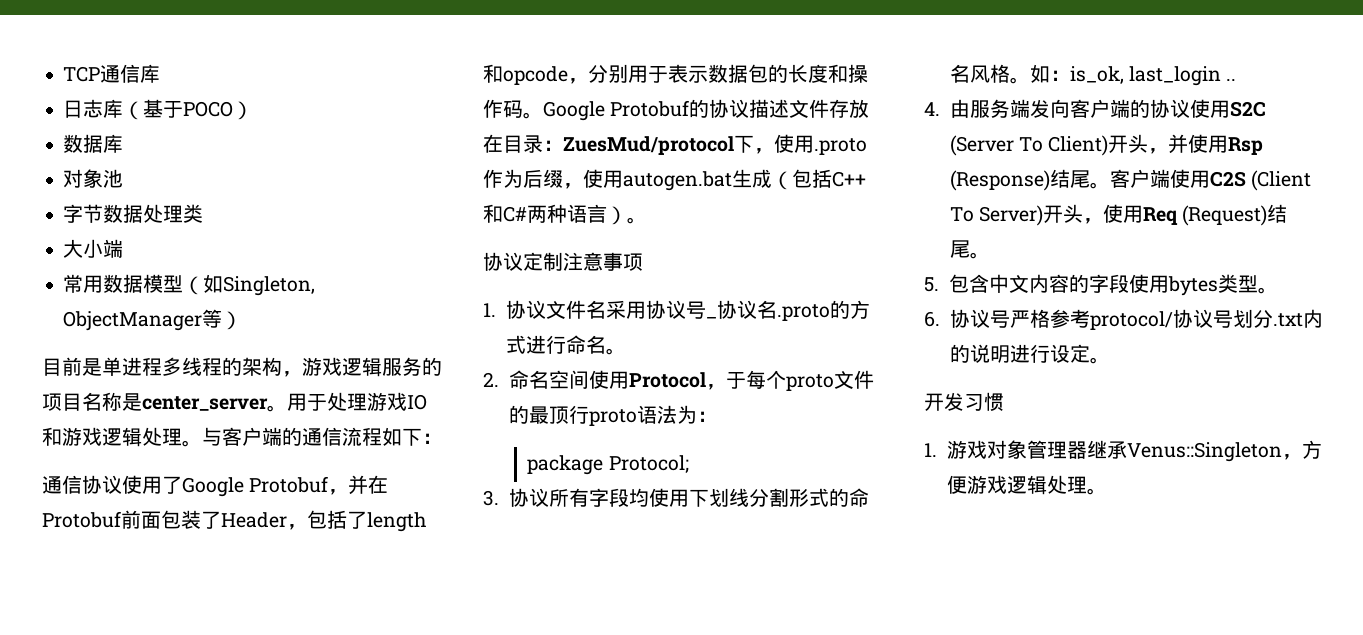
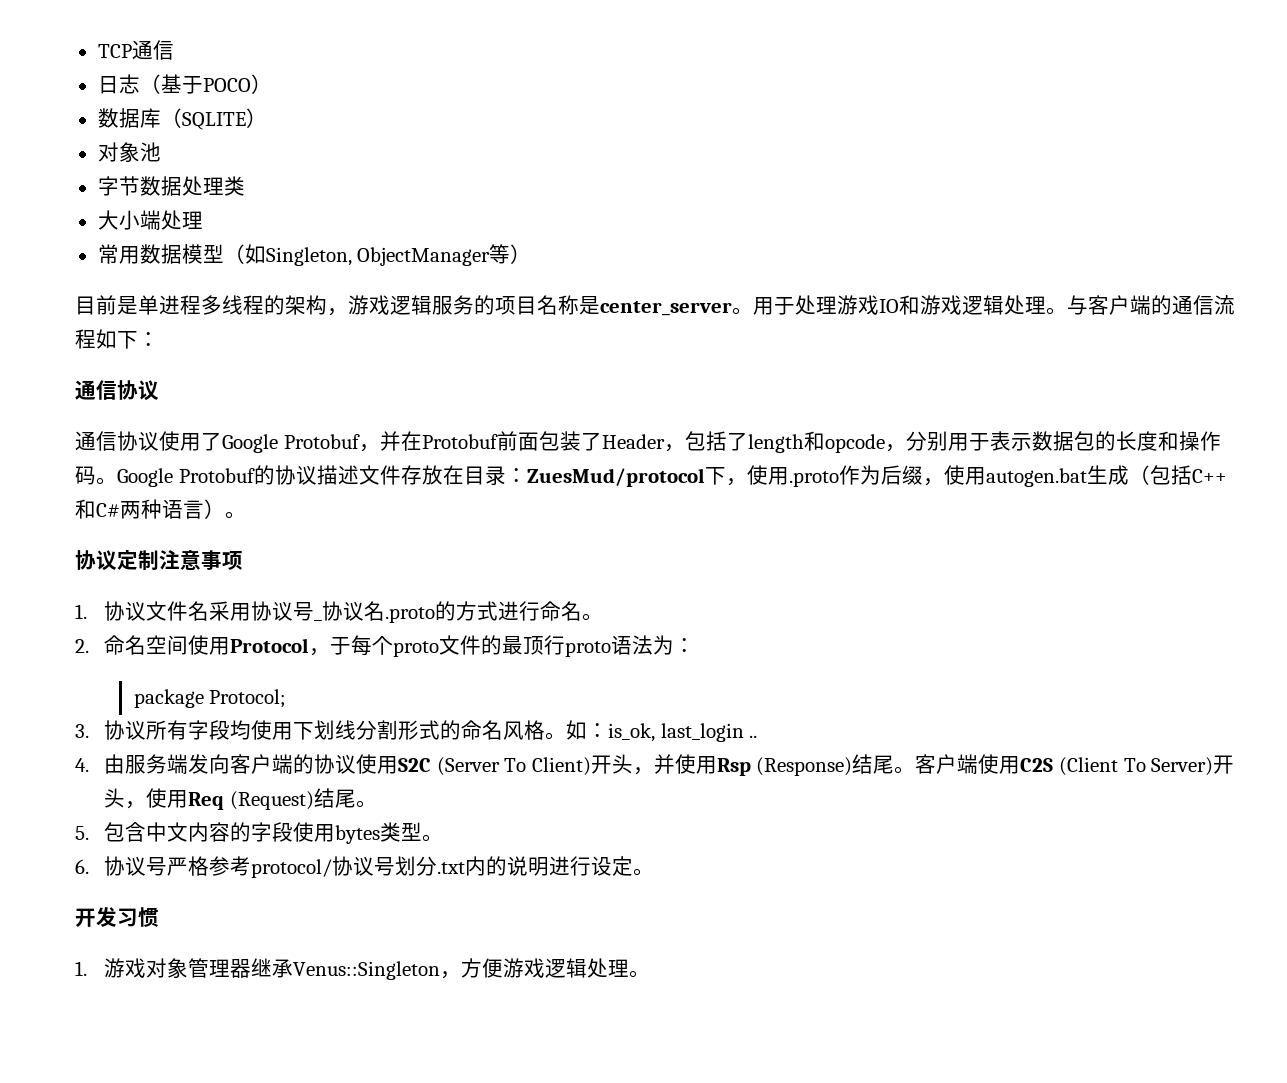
- TCP通信库
+ TCP通信
- 日志库（基于POCO）
+ 日志（基于POCO）
- 数据库
+ 数据库（SQLITE）
- 大小端
+ 大小端处理
  与客户端的通信流程如下：
+ 通信协议

